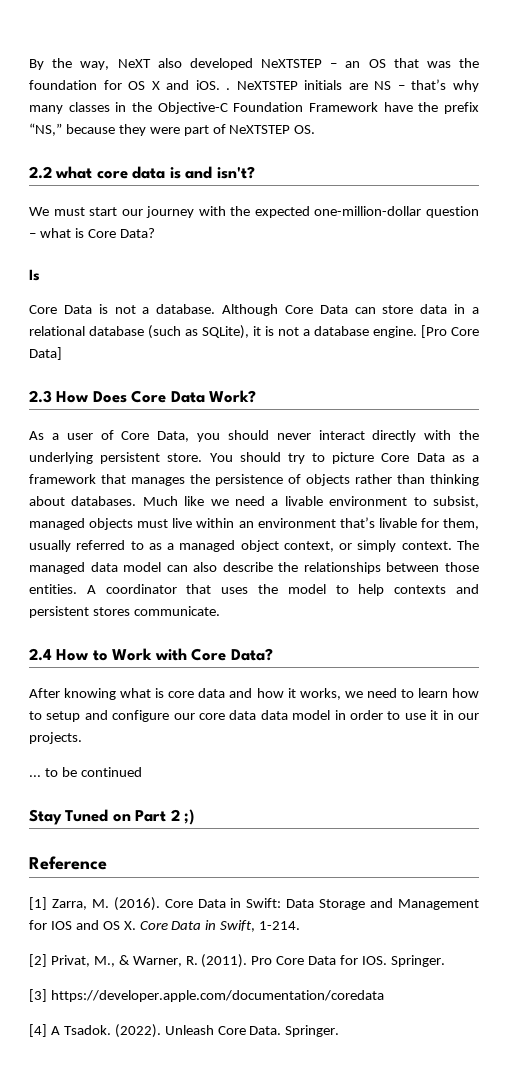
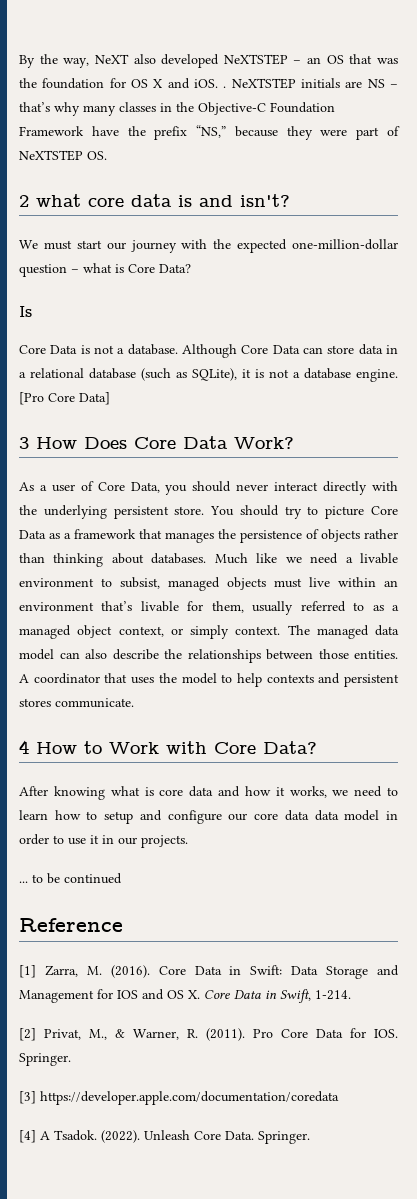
- 2.2 what core data is and isn't?
+ 2 what core data is and isn't?
- 2.3 How Does Core Data Work?
+ 3 How Does Core Data Work?
- 2.4 How to Work with Core Data?
+ 4 How to Work with Core Data?
- Stay Tuned on Part 2 ;)

